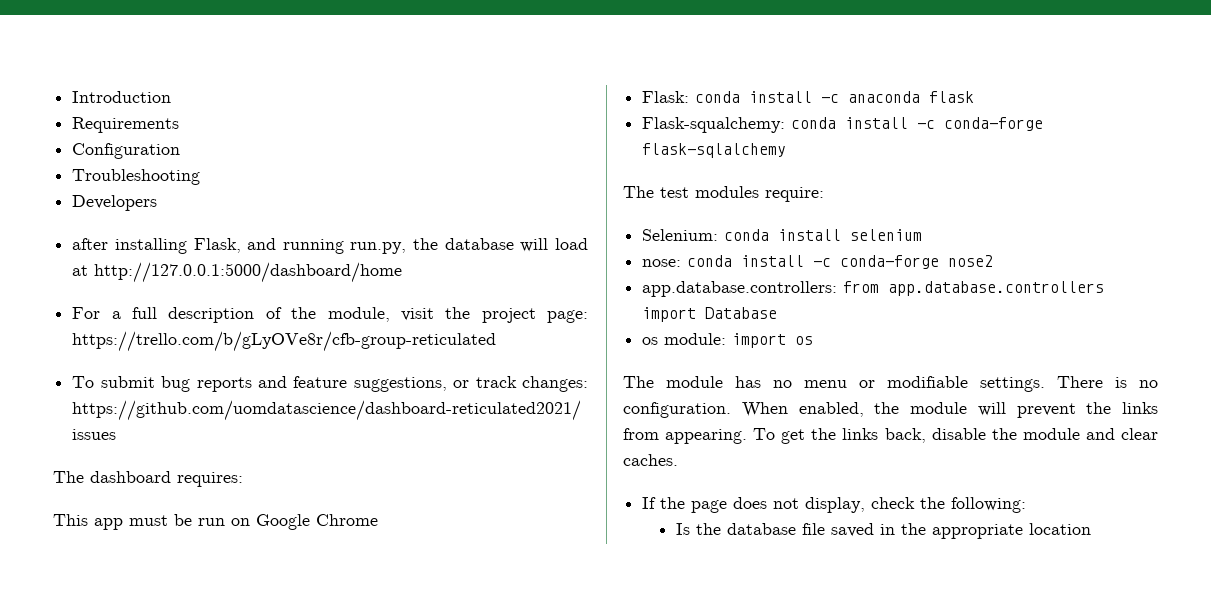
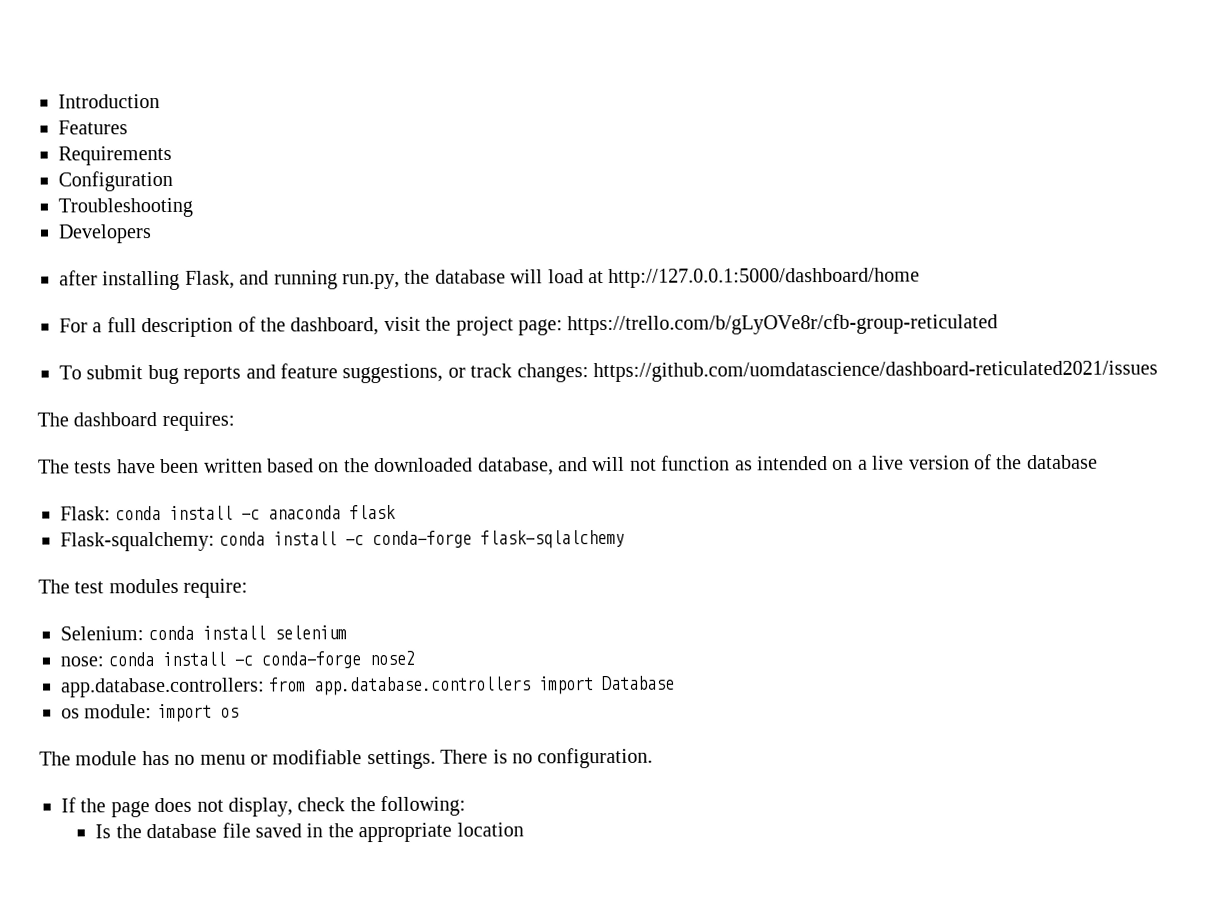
+ Features
- For a full description of the module, visit the project page: https://trello.com/b/gLyOVe8r/cfb-group-reticulated
+ For a full description of the dashboard, visit the project page: https://trello.com/b/gLyOVe8r/cfb-group-reticulated
- This app must be run on Google Chrome
+ The tests have been written based on the downloaded database, and will not function as intended on a live version of the database
- When enabled, the module will prevent the links from appearing. To get the links back, disable the module and clear caches.

